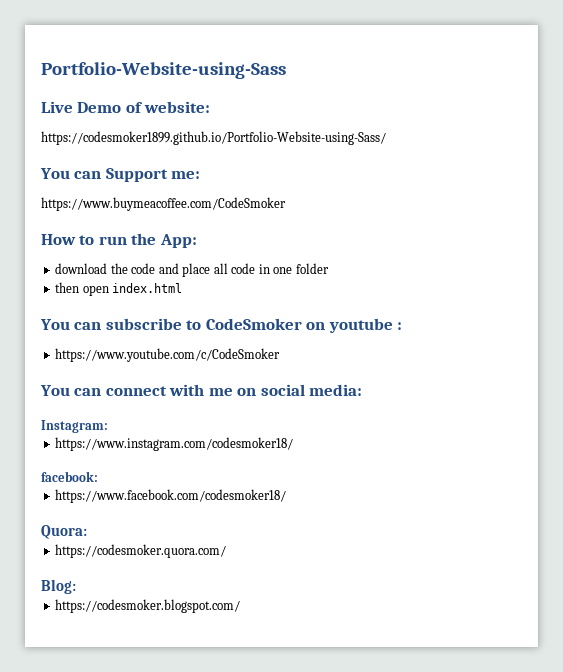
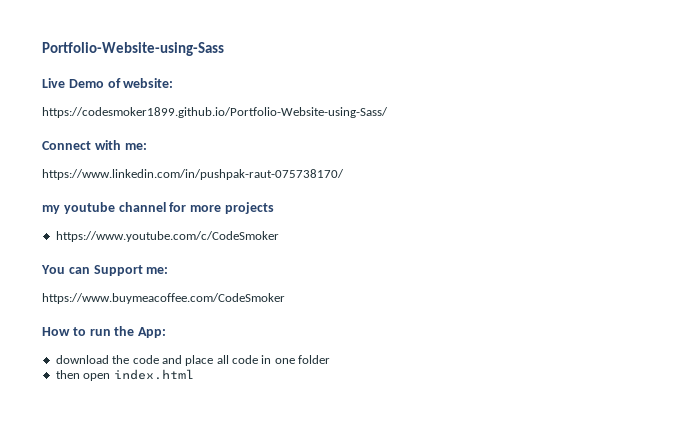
+ Connect with me:
+ https://www.linkedin.com/in/pushpak-raut-075738170/
+ my youtube channel for more projects
+ https://www.youtube.com/c/CodeSmoker
- You can subscribe to CodeSmoker on youtube :
- https://www.youtube.com/c/CodeSmoker
- You can connect with me on social media:
- Instagram:
- https://www.instagram.com/codesmoker18/
- facebook:
- https://www.facebook.com/codesmoker18/
- Quora:
- https://codesmoker.quora.com/
- Blog:
- https://codesmoker.blogspot.com/

